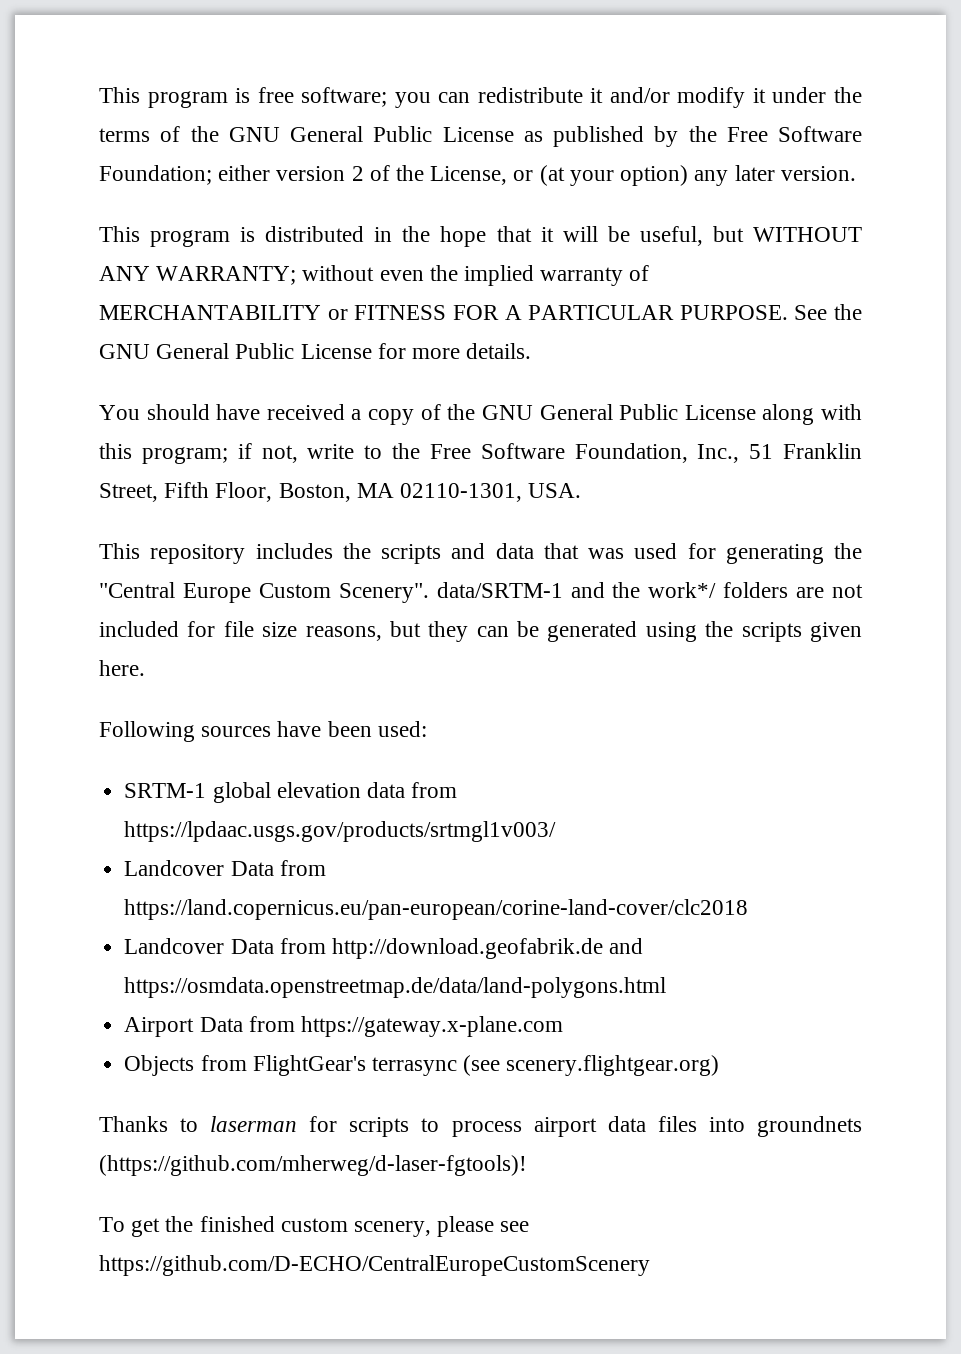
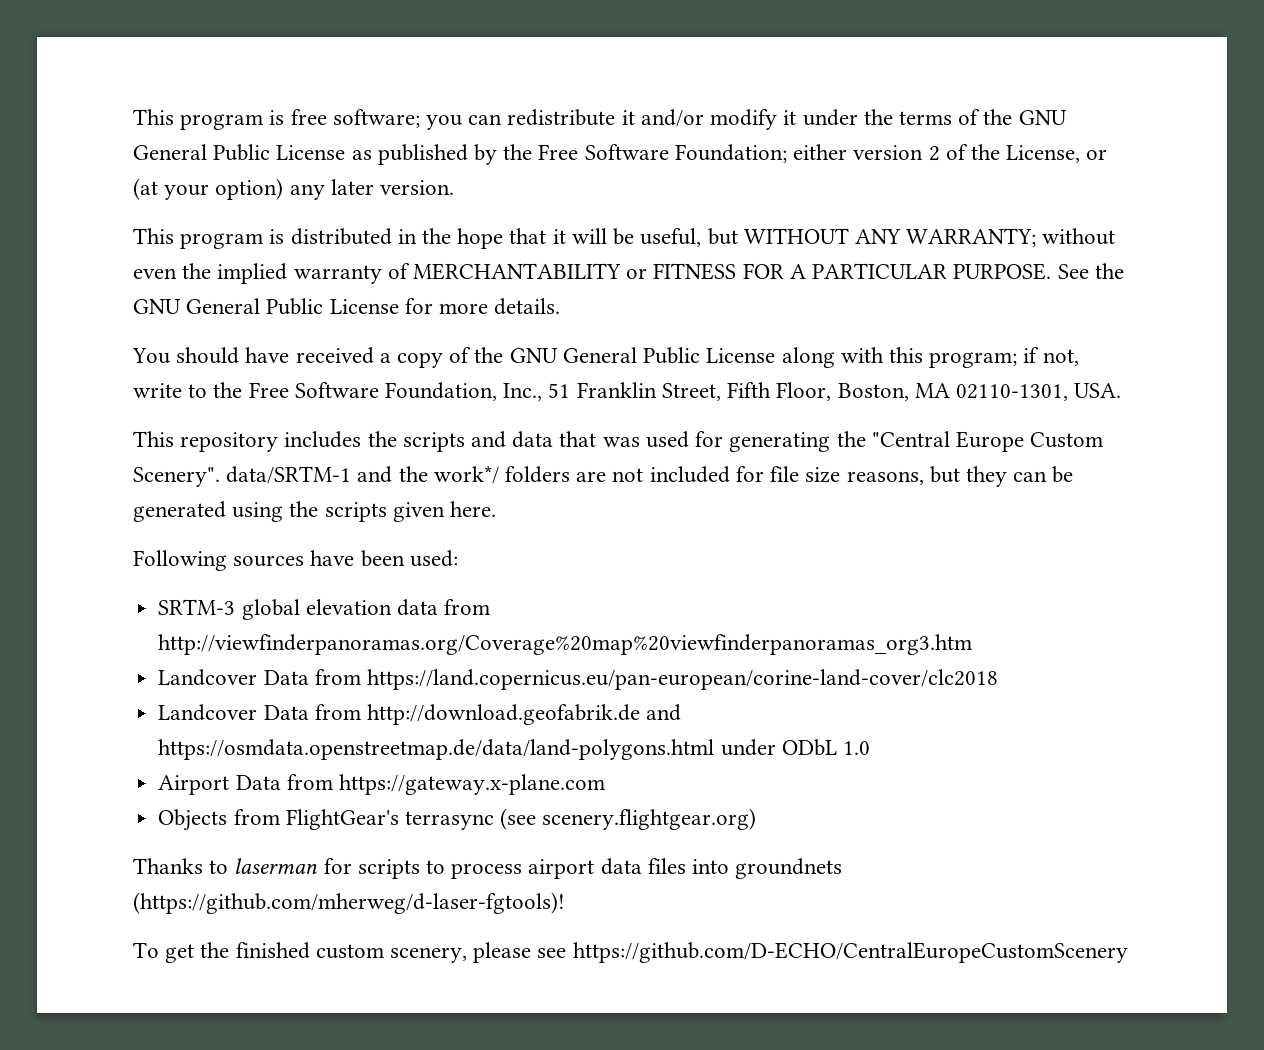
- SRTM-1 global elevation data from https://lpdaac.usgs.gov/products/srtmgl1v003/
+ SRTM-3 global elevation data from http://viewfinderpanoramas.org/Coverage%20map%20viewfinderpanoramas_org3.htm
- Landcover Data from http://download.geofabrik.de and https://osmdata.openstreetmap.de/data/land-polygons.html
+ Landcover Data from http://download.geofabrik.de and https://osmdata.openstreetmap.de/data/land-polygons.html under ODbL 1.0

